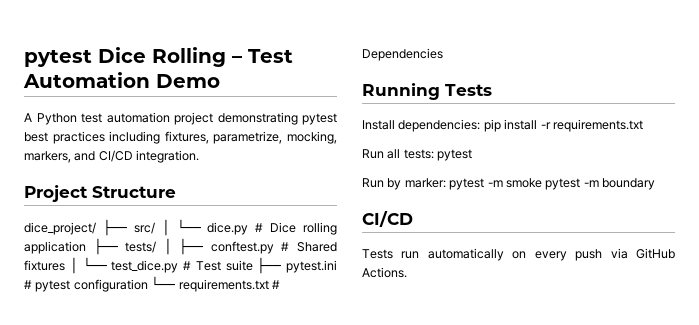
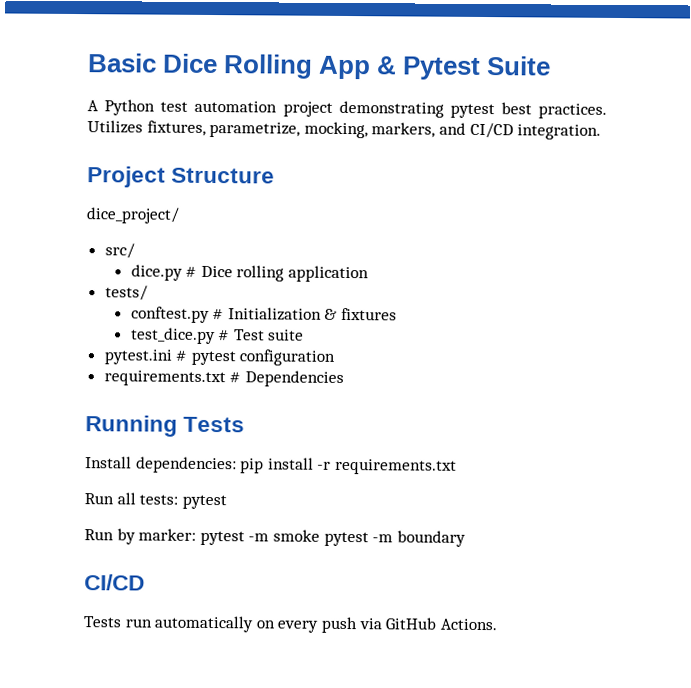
- pytest Dice Rolling – Test Automation Demo
+ Basic Dice Rolling App & Pytest Suite
- A Python test automation project demonstrating pytest best practices including fixtures, parametrize, mocking, markers, and CI/CD integration.
+ A Python test automation project demonstrating pytest best practices. Utilizes fixtures, parametrize, mocking, markers, and CI/CD integration.
- dice_project/ ├── src/ │ └── dice.py # Dice rolling application ├── tests/ │ ├── conftest.py # Shared fixtures │ └── test_dice.py # Test suite ├── pytest.ini # pytest configuration └── requirements.txt # Dependencies
+ dice_project/
+ src/
+ dice.py # Dice rolling application
+ tests/
+ conftest.py # Initialization & fixtures
+ test_dice.py # Test suite
+ pytest.ini # pytest configuration
+ requirements.txt # Dependencies

